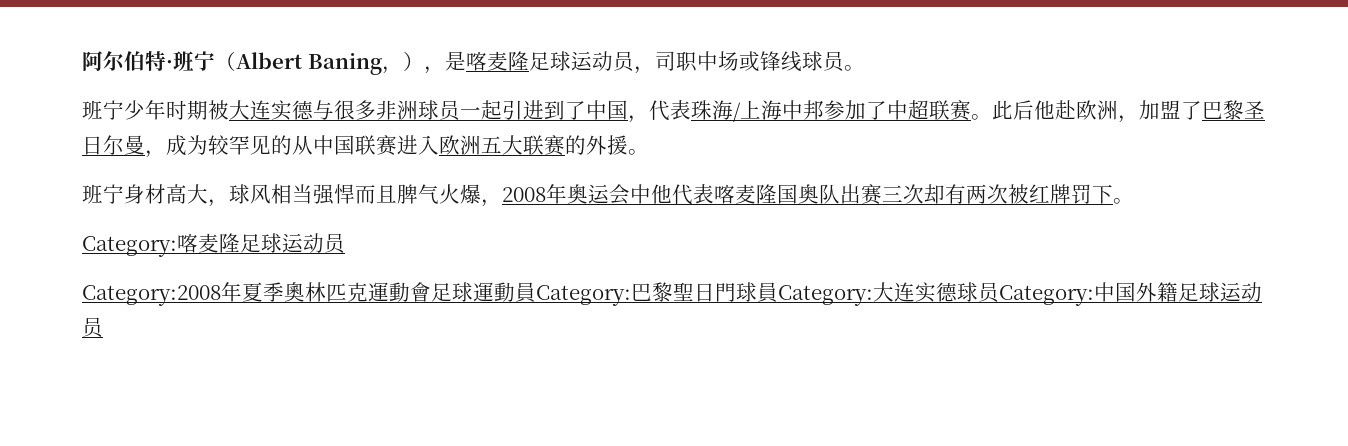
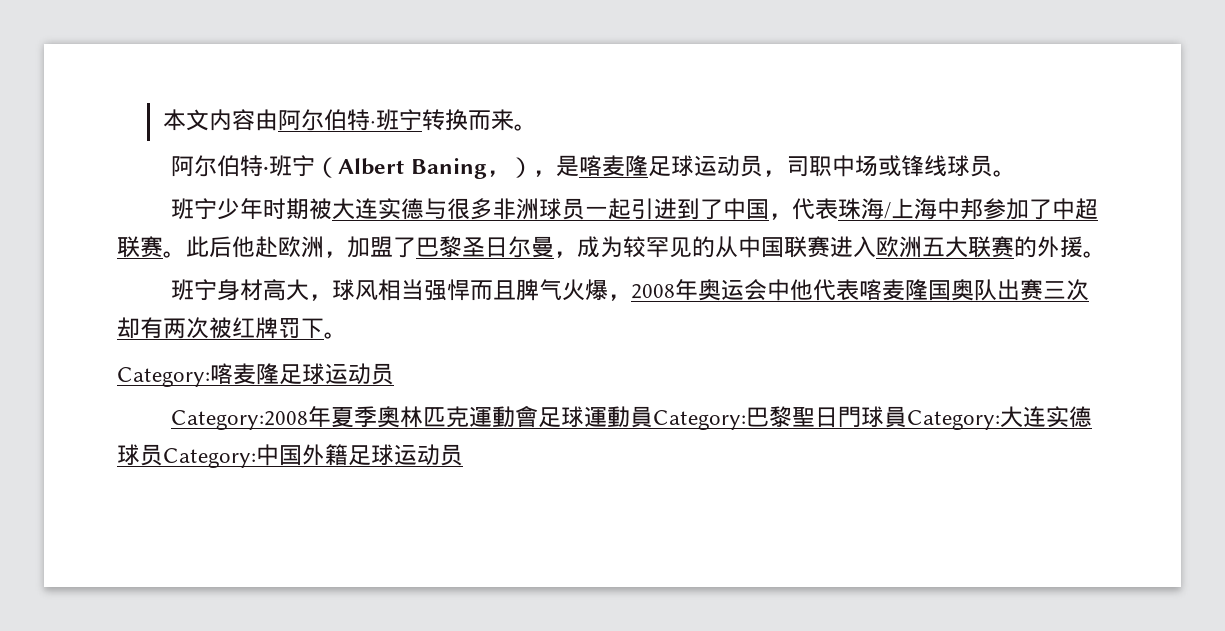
+ 本文内容由阿尔伯特·班宁转换而来。

